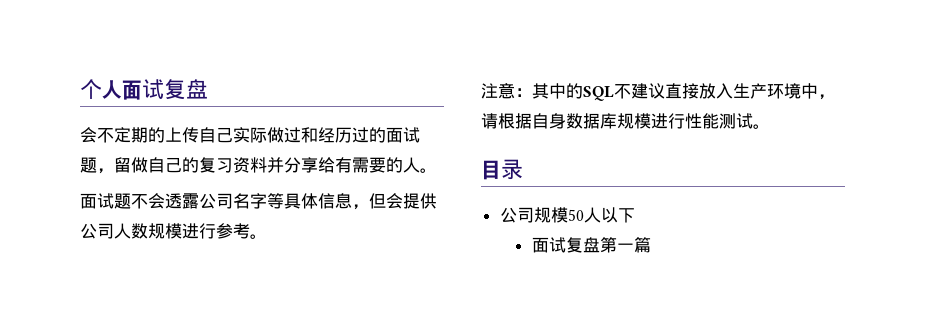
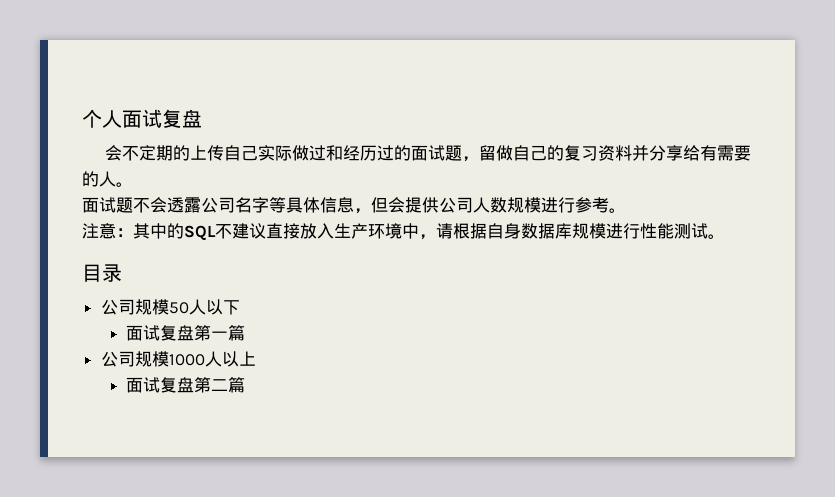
+ 公司规模1000人以上
+ 面试复盘第二篇

